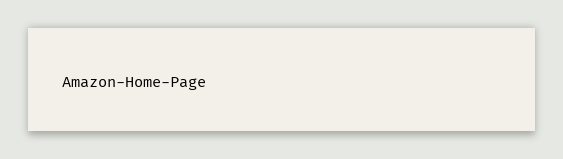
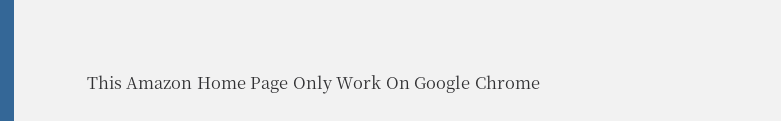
- Amazon-Home-Page
+ This Amazon Home Page Only Work On Google Chrome

